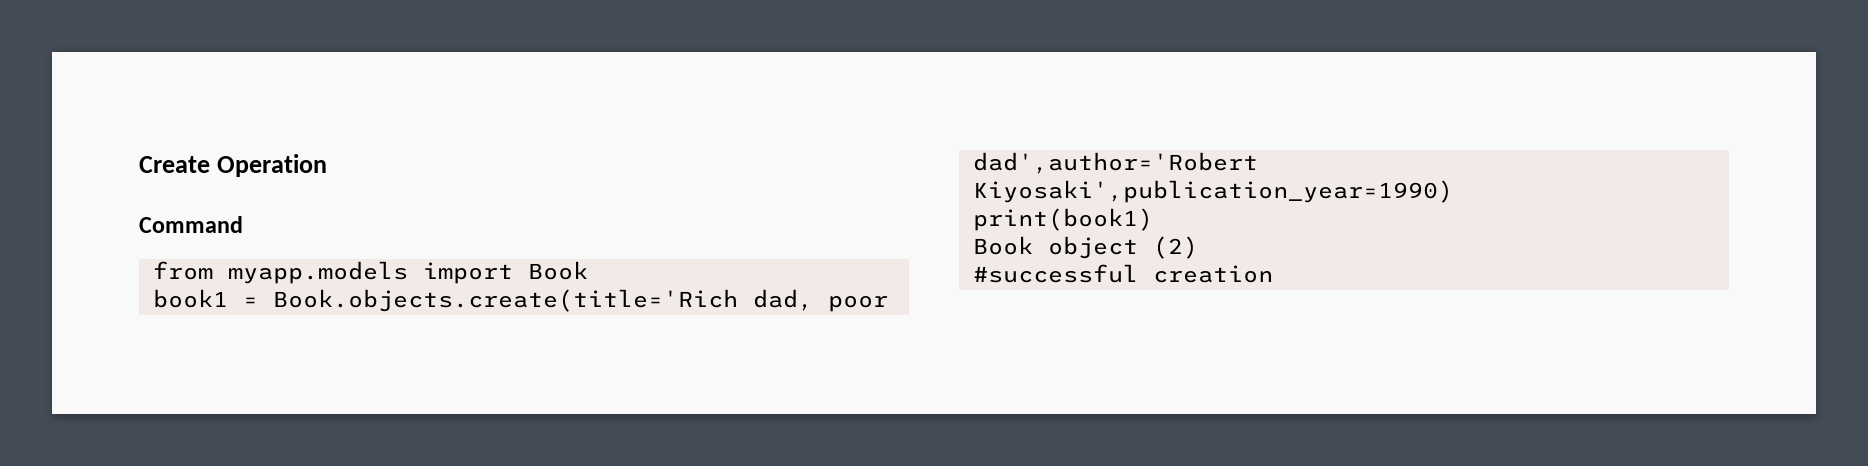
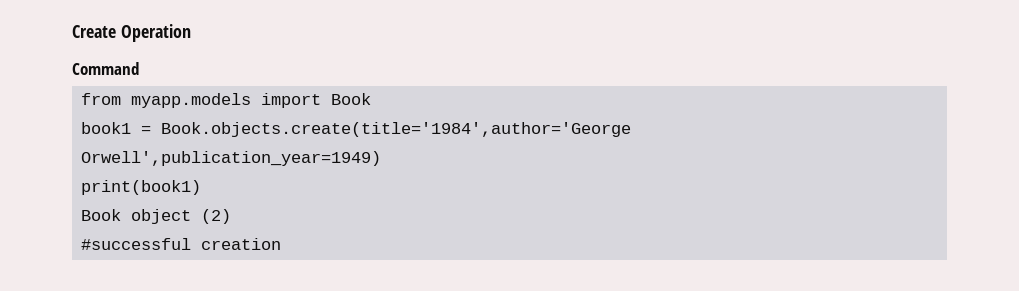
- book1 = Book.objects.create(title='Rich dad, poor dad',author='Robert Kiyosaki',publication_year=1990)
+ book1 = Book.objects.create(title='1984',author='George Orwell',publication_year=1949)

